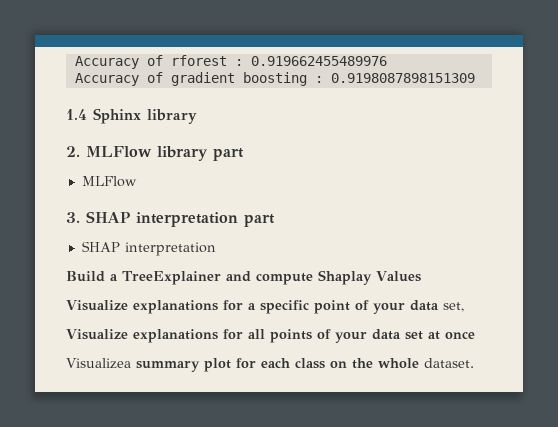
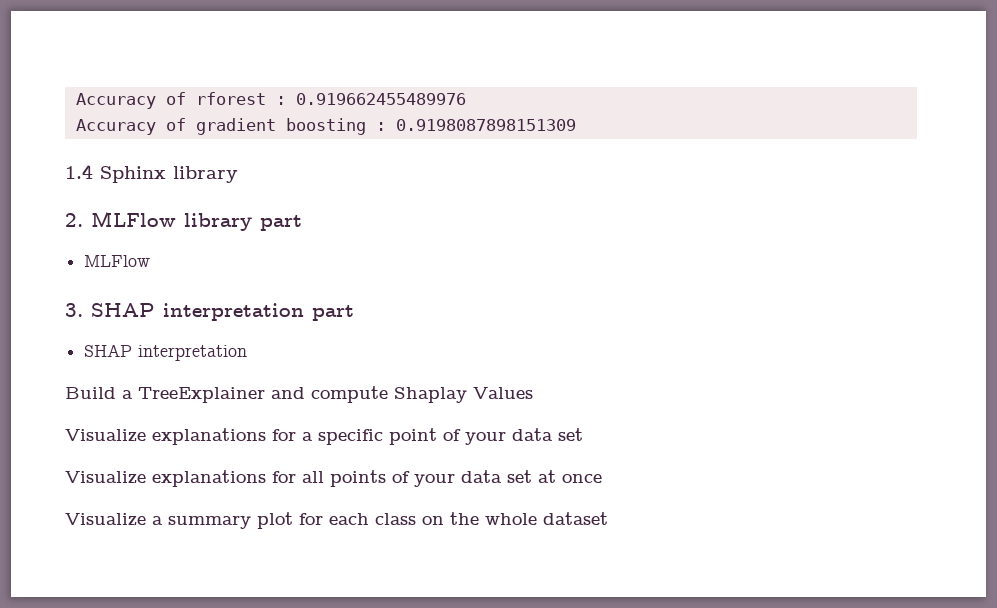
- Visualize explanations for a specific point of your data set,
+ Visualize explanations for a specific point of your data set
- Visualizea summary plot for each class on the whole dataset.
+ Visualize a summary plot for each class on the whole dataset

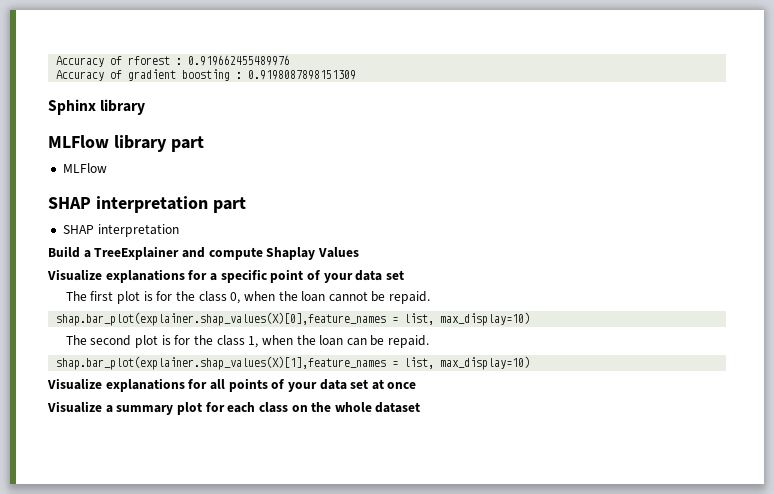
- 1.4 Sphinx library
+ Sphinx library
- 2. MLFlow library part
+ MLFlow library part
- 3. SHAP interpretation part
+ SHAP interpretation part
+ The first plot is for the class 0, when the loan cannot be repaid.
+ shap.bar_plot(explainer.shap_values(X)[0],feature_names = list, max_display=10)
+ The second plot is for the class 1, when the loan can be repaid.
+ shap.bar_plot(explainer.shap_values(X)[1],feature_names = list, max_display=10)

